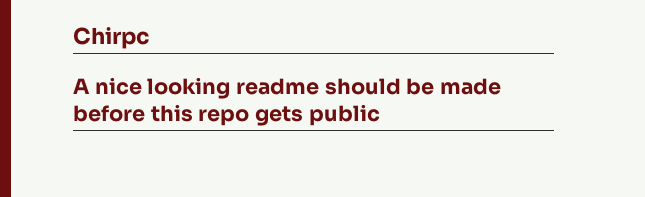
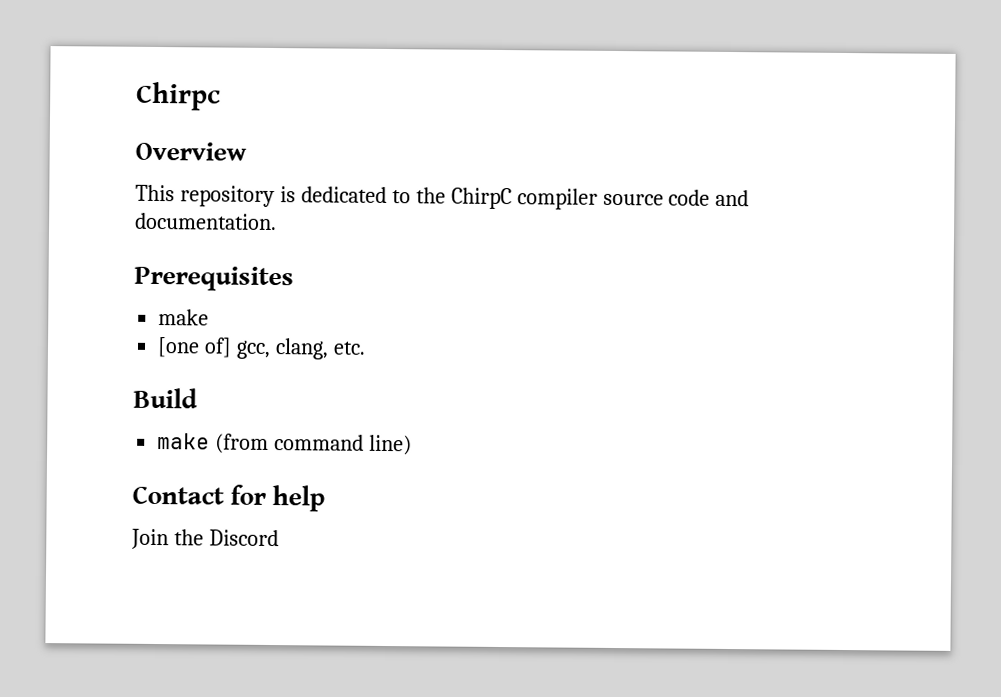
- A nice looking readme should be made before this repo gets public
+ Overview
+ This repository is dedicated to the ChirpC compiler source code and documentation.
+ Prerequisites
+ make
+ [one of] gcc, clang, etc.
+ Build
+ make (from command line)
+ Contact for help
+ Join the Discord

